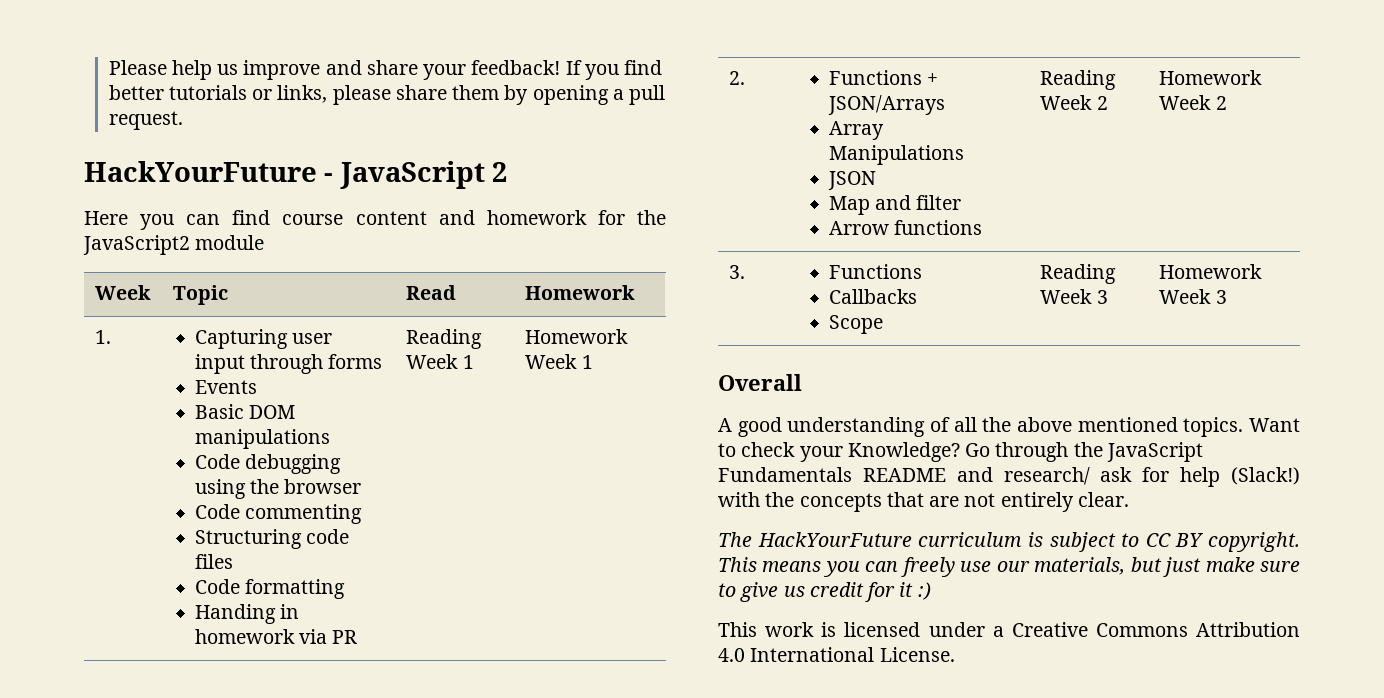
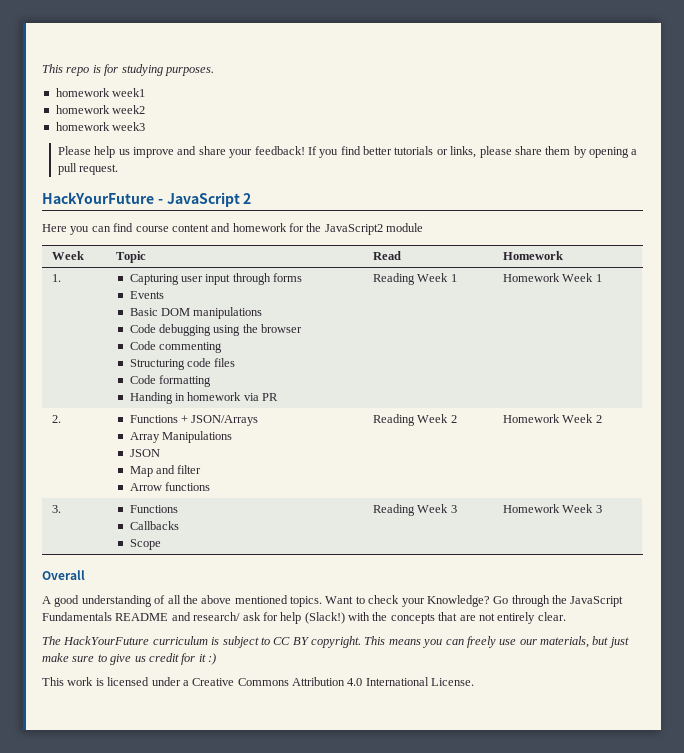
+ This repo is for studying purposes.
+ homework week1
+ homework week2
+ homework week3

